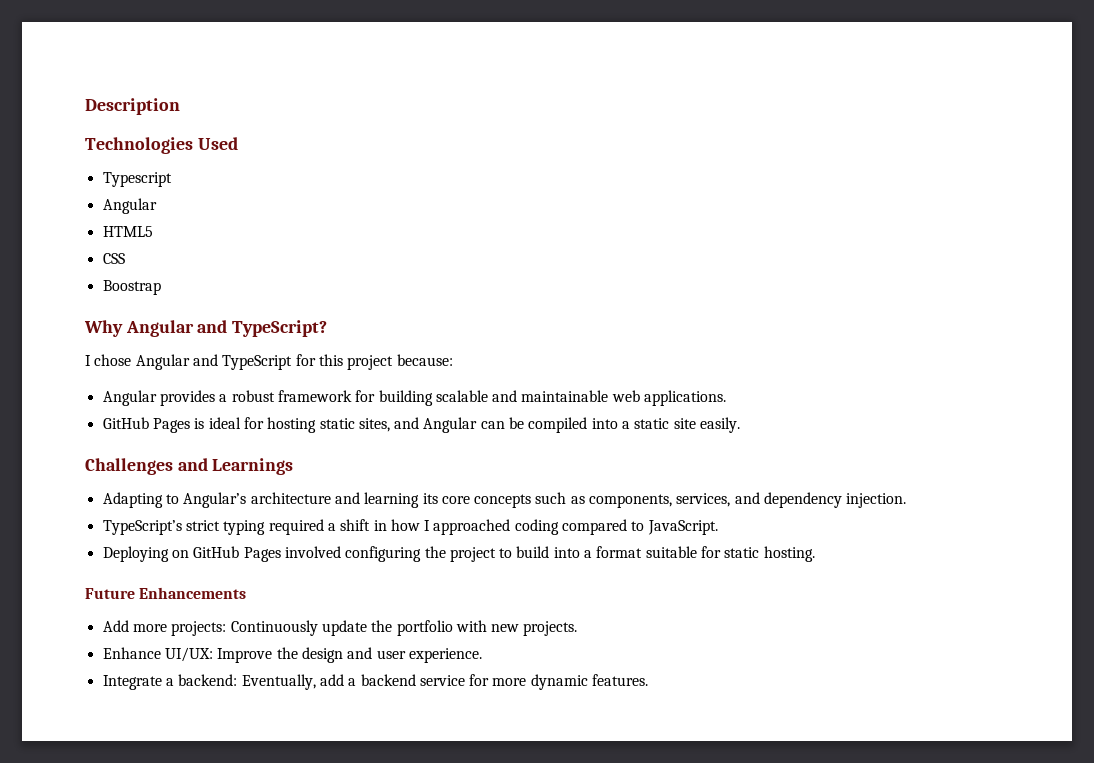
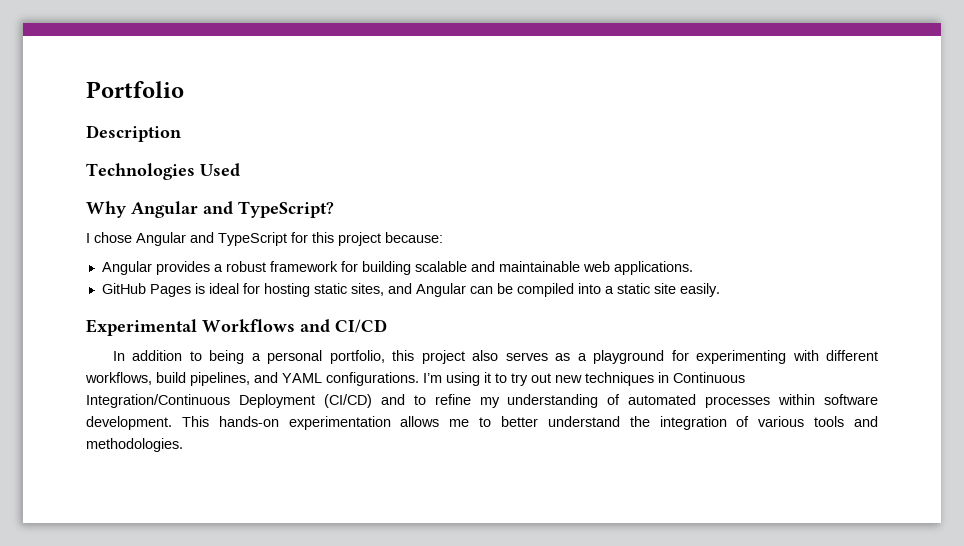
+ Portfolio
- Typescript
- Angular
- HTML5
- CSS
- Boostrap
- Challenges and Learnings
- Adapting to Angular’s architecture and learning its core concepts such as components, services, and dependency injection.
- TypeScript’s strict typing required a shift in how I approached coding compared to JavaScript.
- Deploying on GitHub Pages involved configuring the project to build into a format suitable for static hosting.
- Future Enhancements
- Add more projects: Continuously update the portfolio with new projects.
- Enhance UI/UX: Improve the design and user experience.
- Integrate a backend: Eventually, add a backend service for more dynamic features.
+ Experimental Workflows and CI/CD
+ In addition to being a personal portfolio, this project also serves as a playground for experimenting with different workflows, build pipelines, and YAML configurations. I’m using it to try out new techniques in Continuous Integration/Continuous Deployment (CI/CD) and to refine my understanding of automated processes within software development. This hands-on experimentation allows me to better understand the integration of various tools and methodologies.

